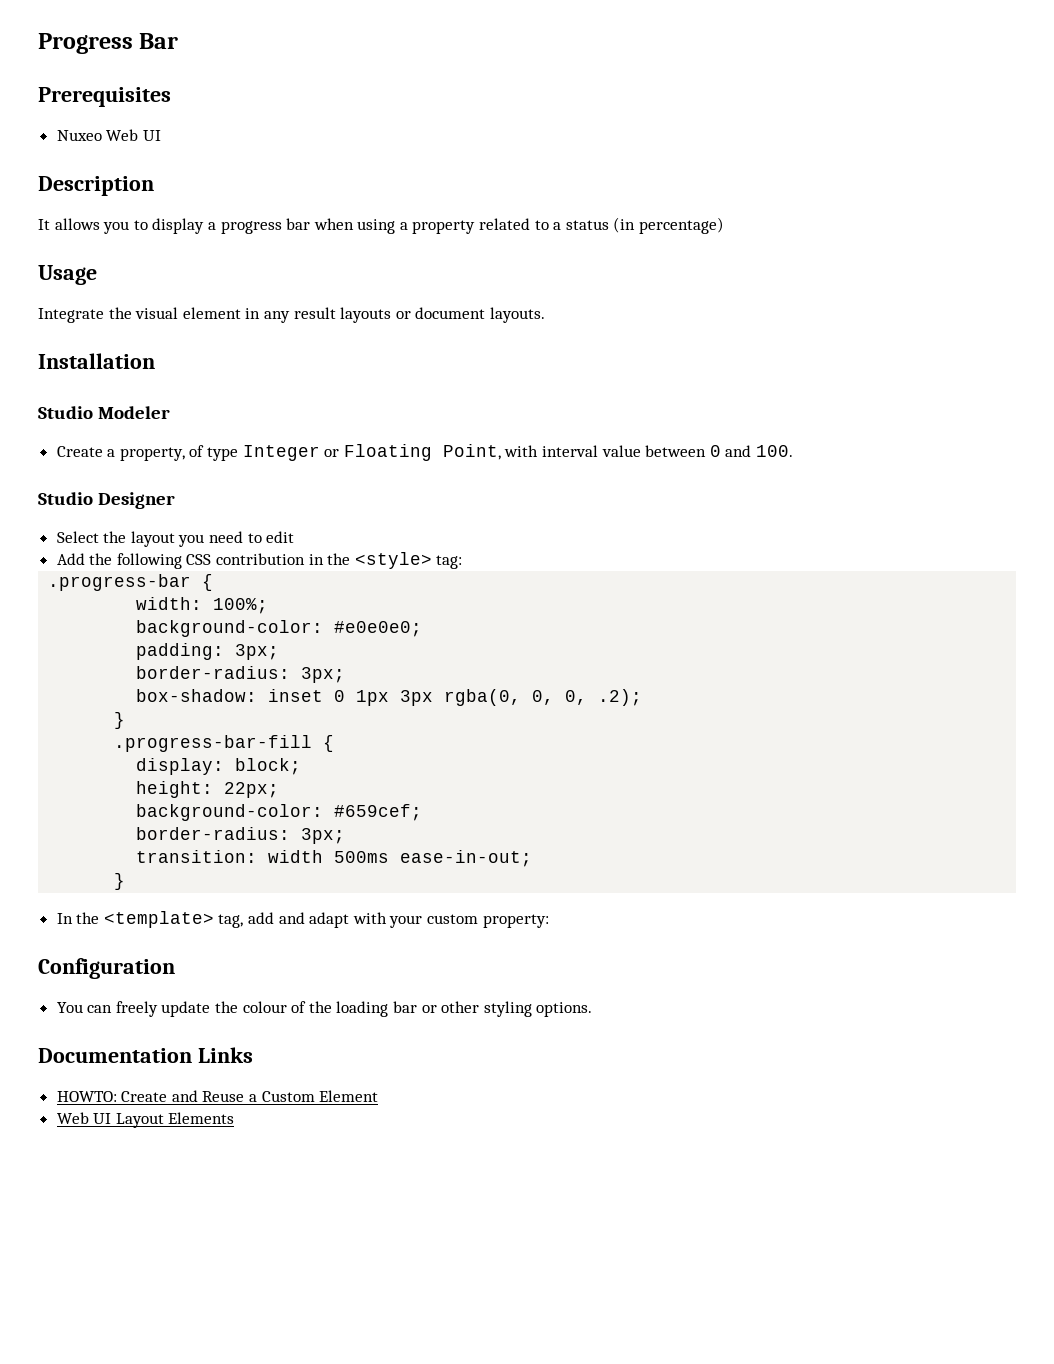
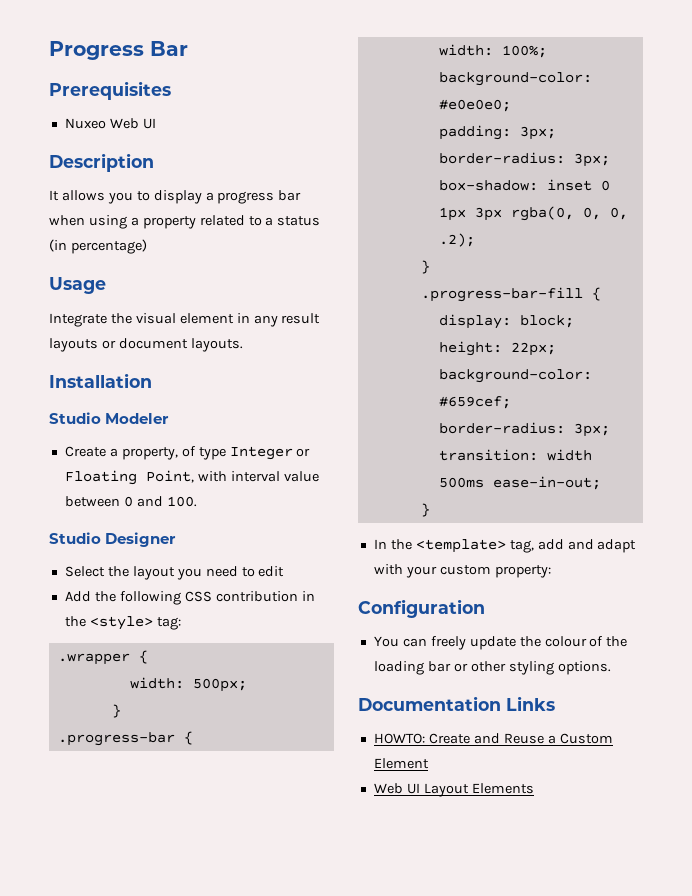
+ .wrapper {
+ width: 500px;
+ }

